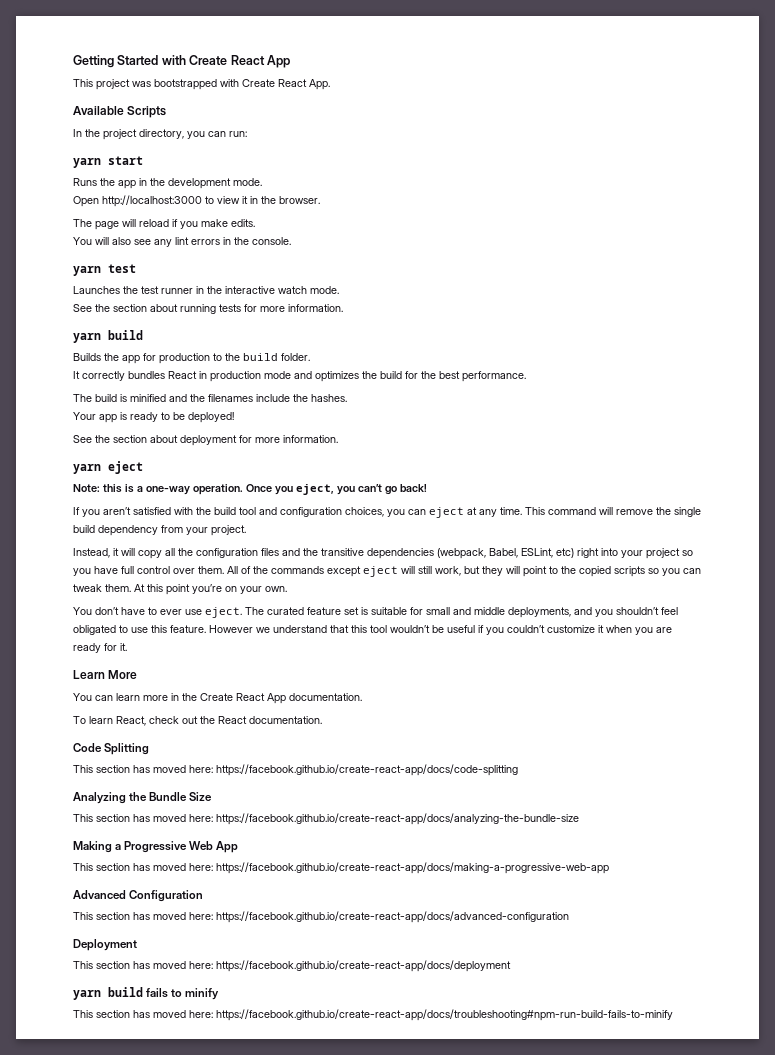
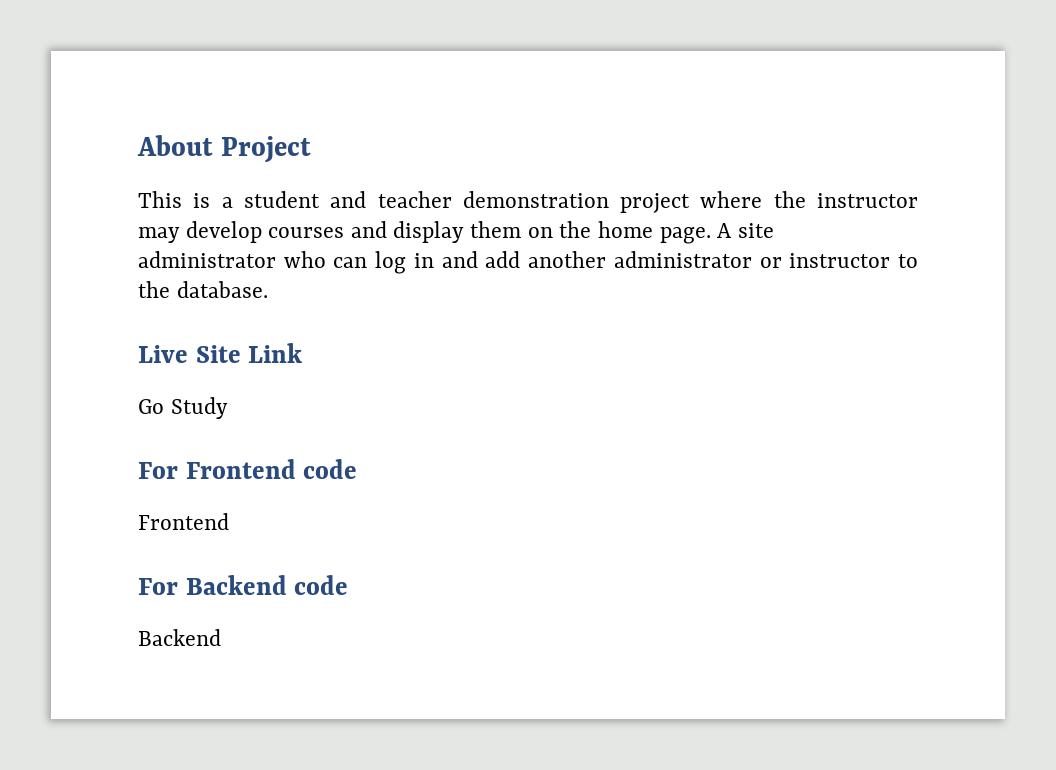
- Getting Started with Create React App
- This project was bootstrapped with Create React App.
- Available Scripts
- In the project directory, you can run:
- yarn start
- Runs the app in the development mode.
- Open http://localhost:3000 to view it in the browser.
- The page will reload if you make edits.
- You will also see any lint errors in the console.
- yarn test
- Launches the test runner in the interactive watch mode.
- See the section about running tests for more information.
- yarn build
- Builds the app for production to the build folder.
- It correctly bundles React in production mode and optimizes the build for the best performance.
- The build is minified and the filenames include the hashes.
- Your app is ready to be deployed!
- See the section about deployment for more information.
- yarn eject
- Note: this is a one-way operation. Once you eject, you can’t go back!
- If you aren’t satisfied with the build tool and configuration choices, you can eject at any time. This command will remove the single build dependency from your project.
- Instead, it will copy all the configuration files and the transitive dependencies (webpack, Babel, ESLint, etc) right into your project so you have full control over them. All of the commands except eject will still work, but they will point to the copied scripts so you can tweak them. At this point you’re on your own.
- You don’t have to ever use eject. The curated feature set is suitable for small and middle deployments, and you shouldn’t feel obligated to use this feature. However we understand that this tool wouldn’t be useful if you couldn’t customize it when you are ready for it.
- Learn More
- You can learn more in the Create React App documentation.
- To learn React, check out the React documentation.
- Code Splitting
- This section has moved here: https://facebook.github.io/create-react-app/docs/code-splitting
- Analyzing the Bundle Size
- This section has moved here: https://facebook.github.io/create-react-app/docs/analyzing-the-bundle-size
- Making a Progressive Web App
- This section has moved here: https://facebook.github.io/create-react-app/docs/making-a-progressive-web-app
- Advanced Configuration
- This section has moved here: https://facebook.github.io/create-react-app/docs/advanced-configuration
- Deployment
- This section has moved here: https://facebook.github.io/create-react-app/docs/deployment
- yarn build fails to minify
- This section has moved here: https://facebook.github.io/create-react-app/docs/troubleshooting#npm-run-build-fails-to-minify
+ About Project
+ This is a student and teacher demonstration project where the instructor may develop courses and display them on the home page. A site administrator who can log in and add another administrator or instructor to the database.
+ Live Site Link
+ Go Study
+ For Frontend code
+ Frontend
+ For Backend code
+ Backend

